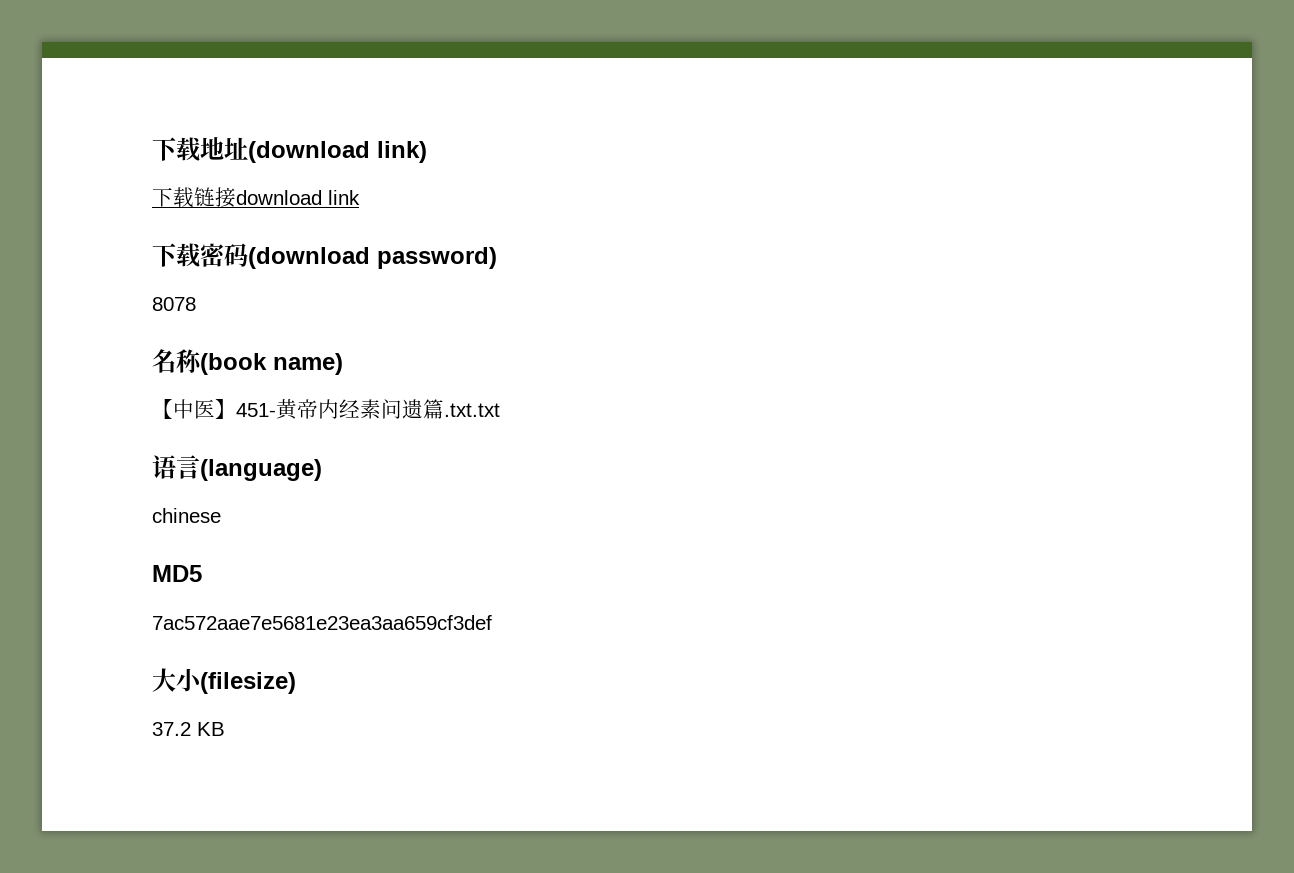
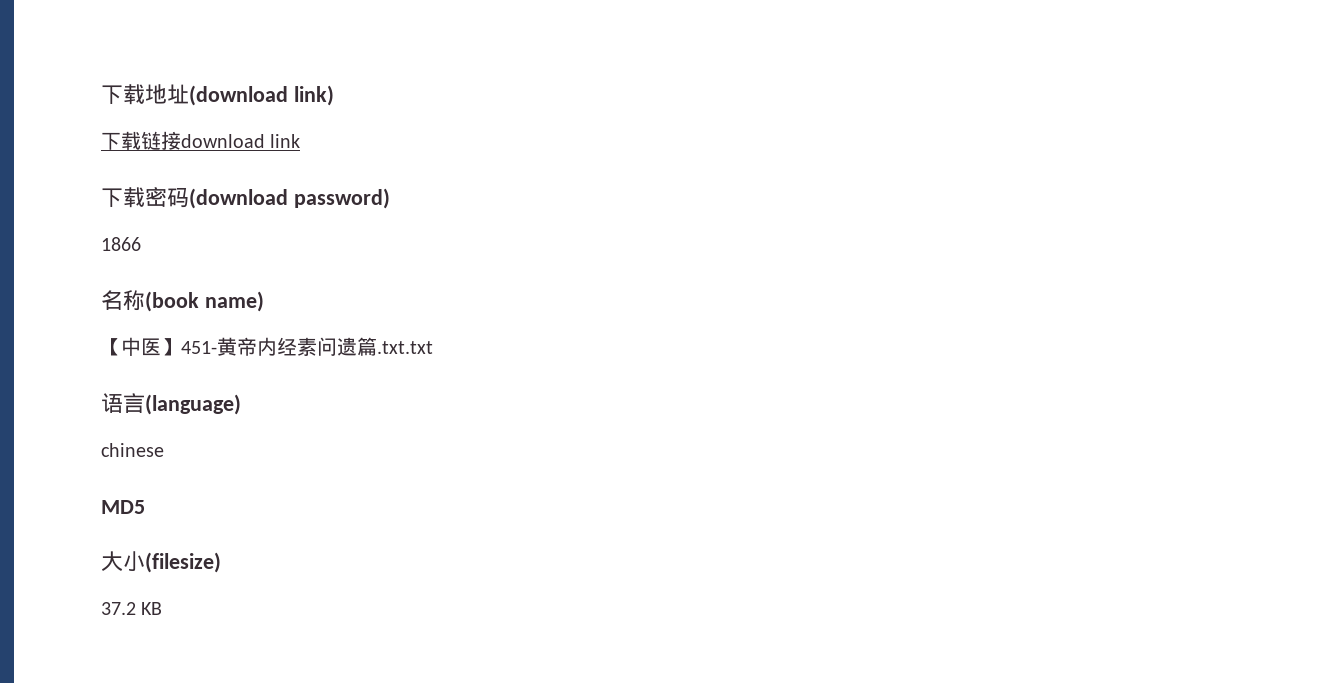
- 8078
+ 1866
- 7ac572aae7e5681e23ea3aa659cf3def

